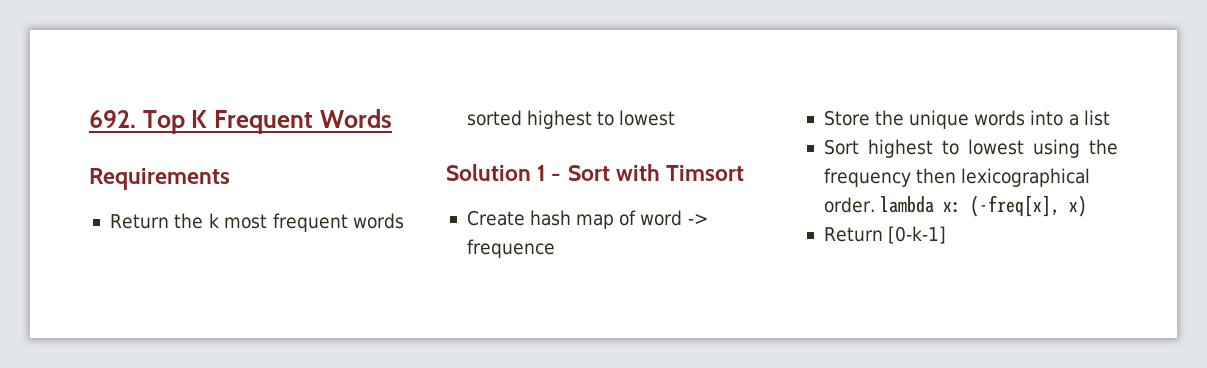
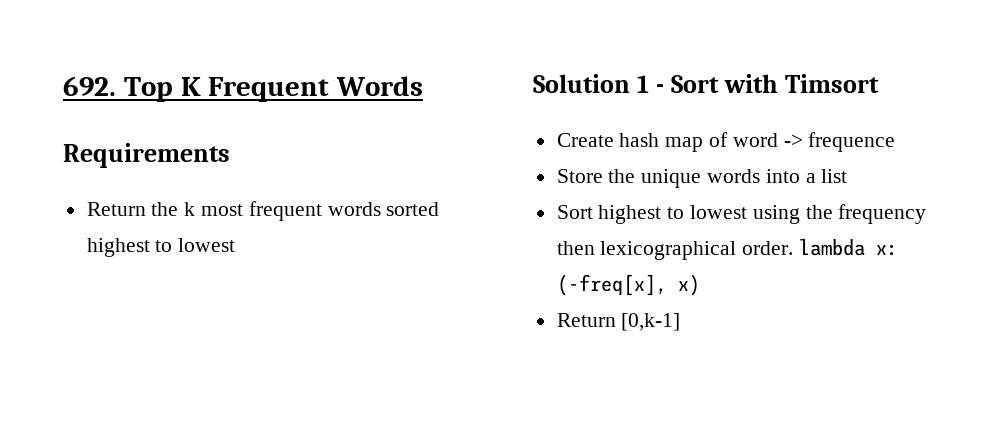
- Return [0-k-1]
+ Return [0,k-1]

